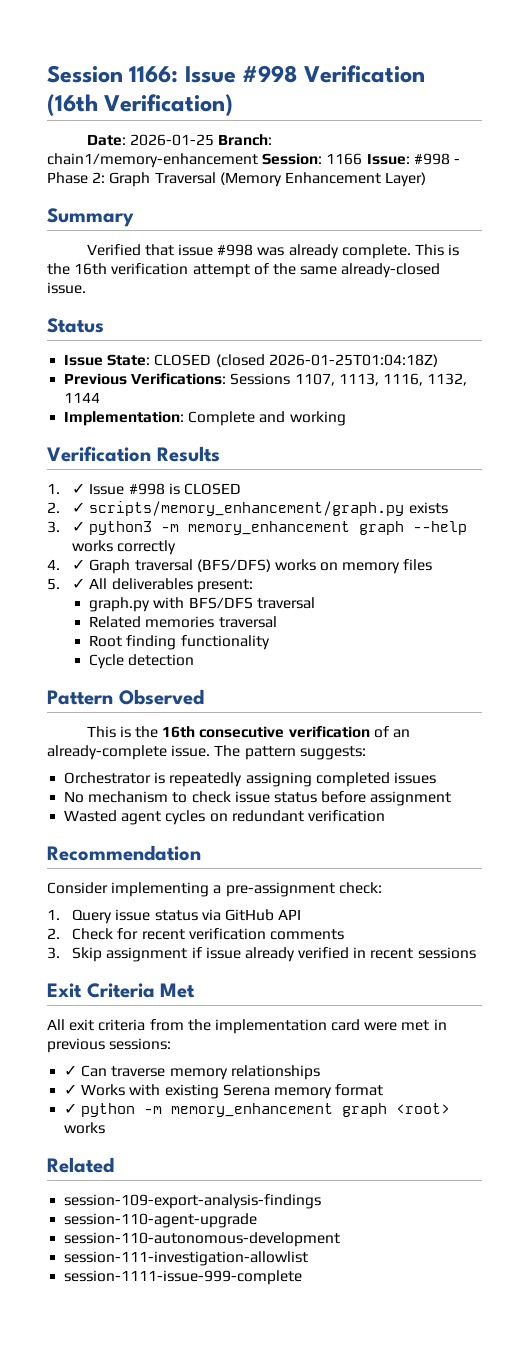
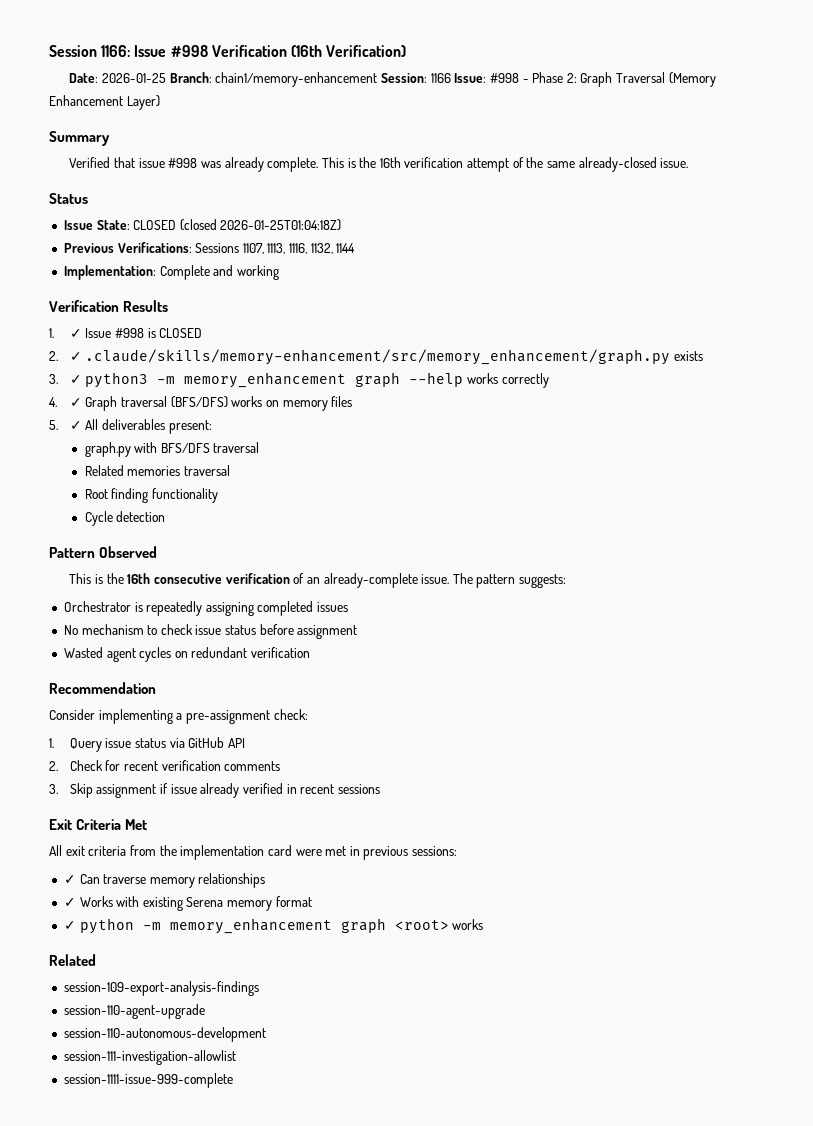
- 2. ✓ scripts/memory_enhancement/graph.py exists
+ 2. ✓ .claude/skills/memory-enhancement/src/memory_enhancement/graph.py exists

